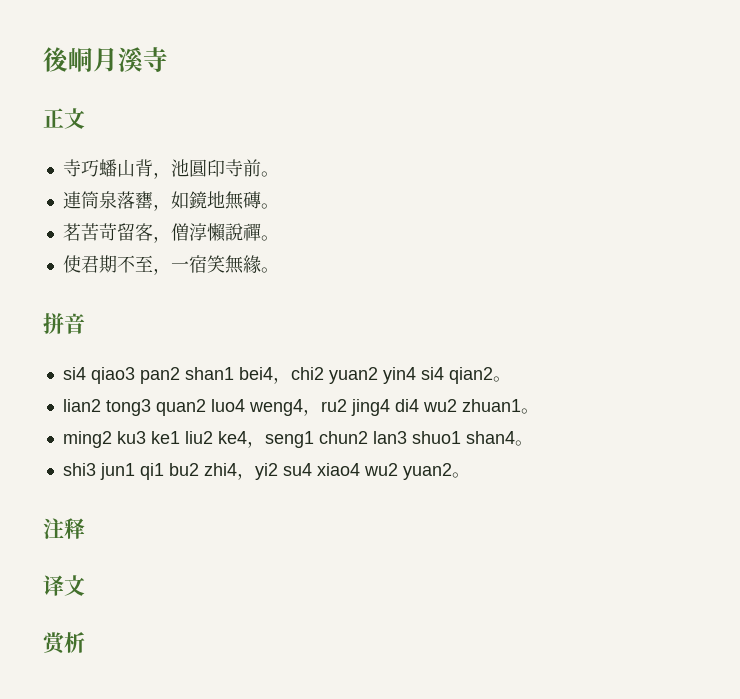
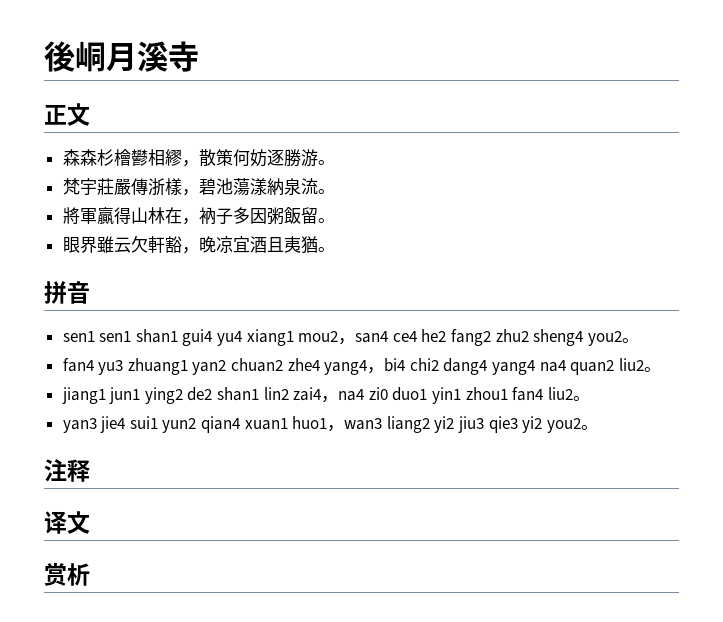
- 寺巧蟠山背，池圓印寺前。
- 連筒泉落罋，如鏡地無磚。
- 茗苦苛留客，僧淳懶說禪。
- 使君期不至，一宿笑無緣。
+ 森森杉檜鬰相繆，散策何妨逐勝游。
+ 梵宇莊嚴傳浙樣，碧池蕩漾納泉流。
+ 將軍贏得山林在，衲子多因粥飯留。
+ 眼界雖云欠軒豁，晚凉宜酒且夷猶。
  拼音
- si4 qiao3 pan2 shan1 bei4，chi2 yuan2 yin4 si4 qian2。
- lian2 tong3 quan2 luo4 weng4，ru2 jing4 di4 wu2 zhuan1。
- ming2 ku3 ke1 liu2 ke4，seng1 chun2 lan3 shuo1 shan4。
- shi3 jun1 qi1 bu2 zhi4，yi2 su4 xiao4 wu2 yuan2。
+ sen1 sen1 shan1 gui4 yu4 xiang1 mou2，san4 ce4 he2 fang2 zhu2 sheng4 you2。
+ fan4 yu3 zhuang1 yan2 chuan2 zhe4 yang4，bi4 chi2 dang4 yang4 na4 quan2 liu2。
+ jiang1 jun1 ying2 de2 shan1 lin2 zai4，na4 zi0 duo1 yin1 zhou1 fan4 liu2。
+ yan3 jie4 sui1 yun2 qian4 xuan1 huo1，wan3 liang2 yi2 jiu3 qie3 yi2 you2。

